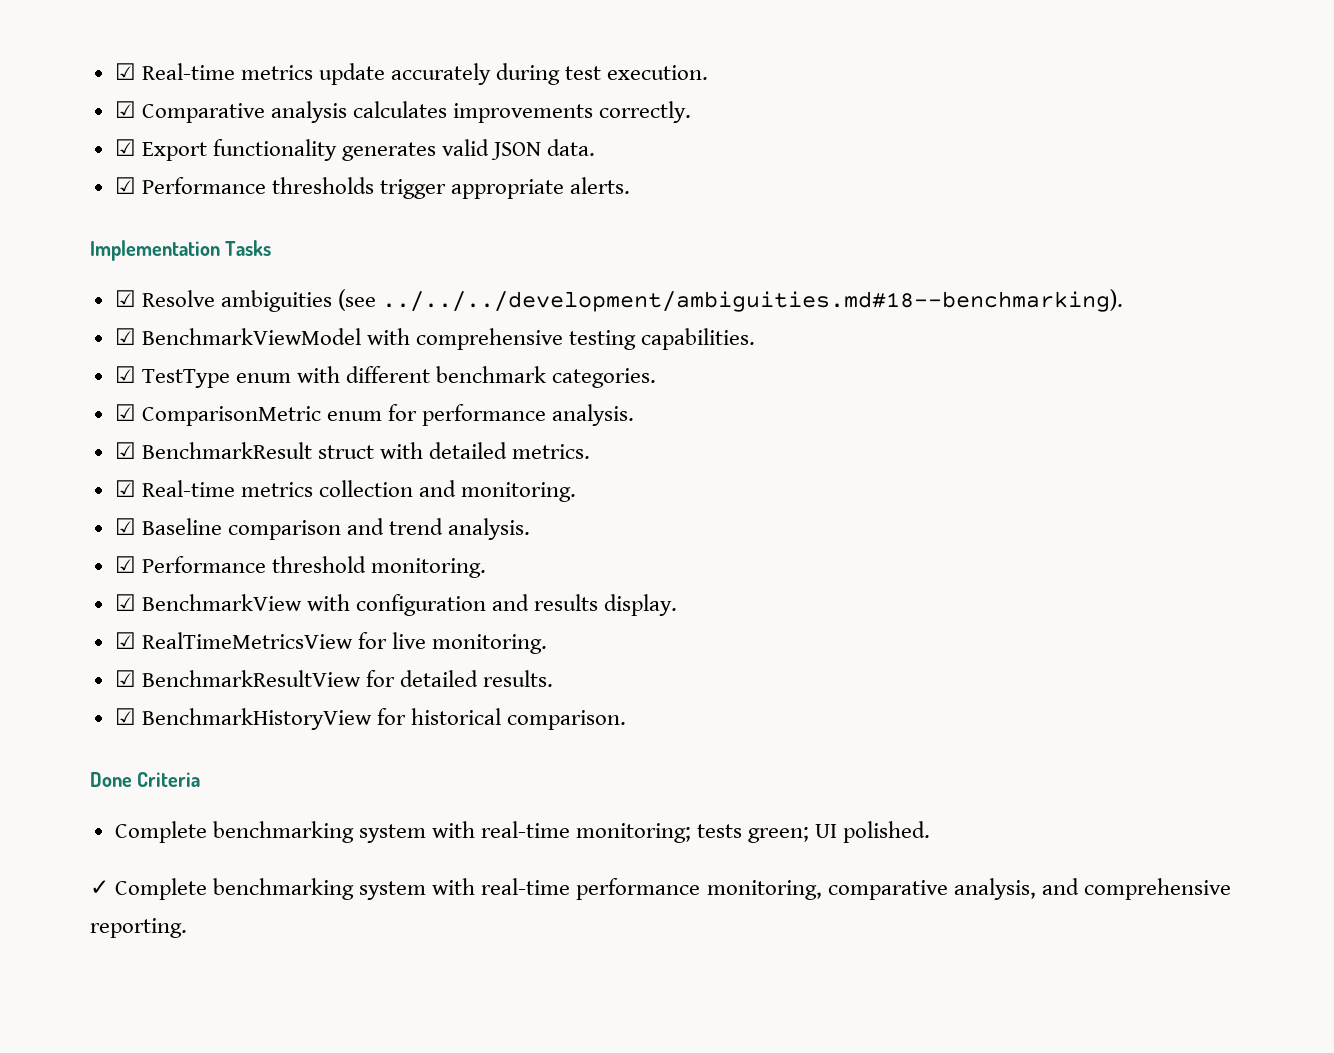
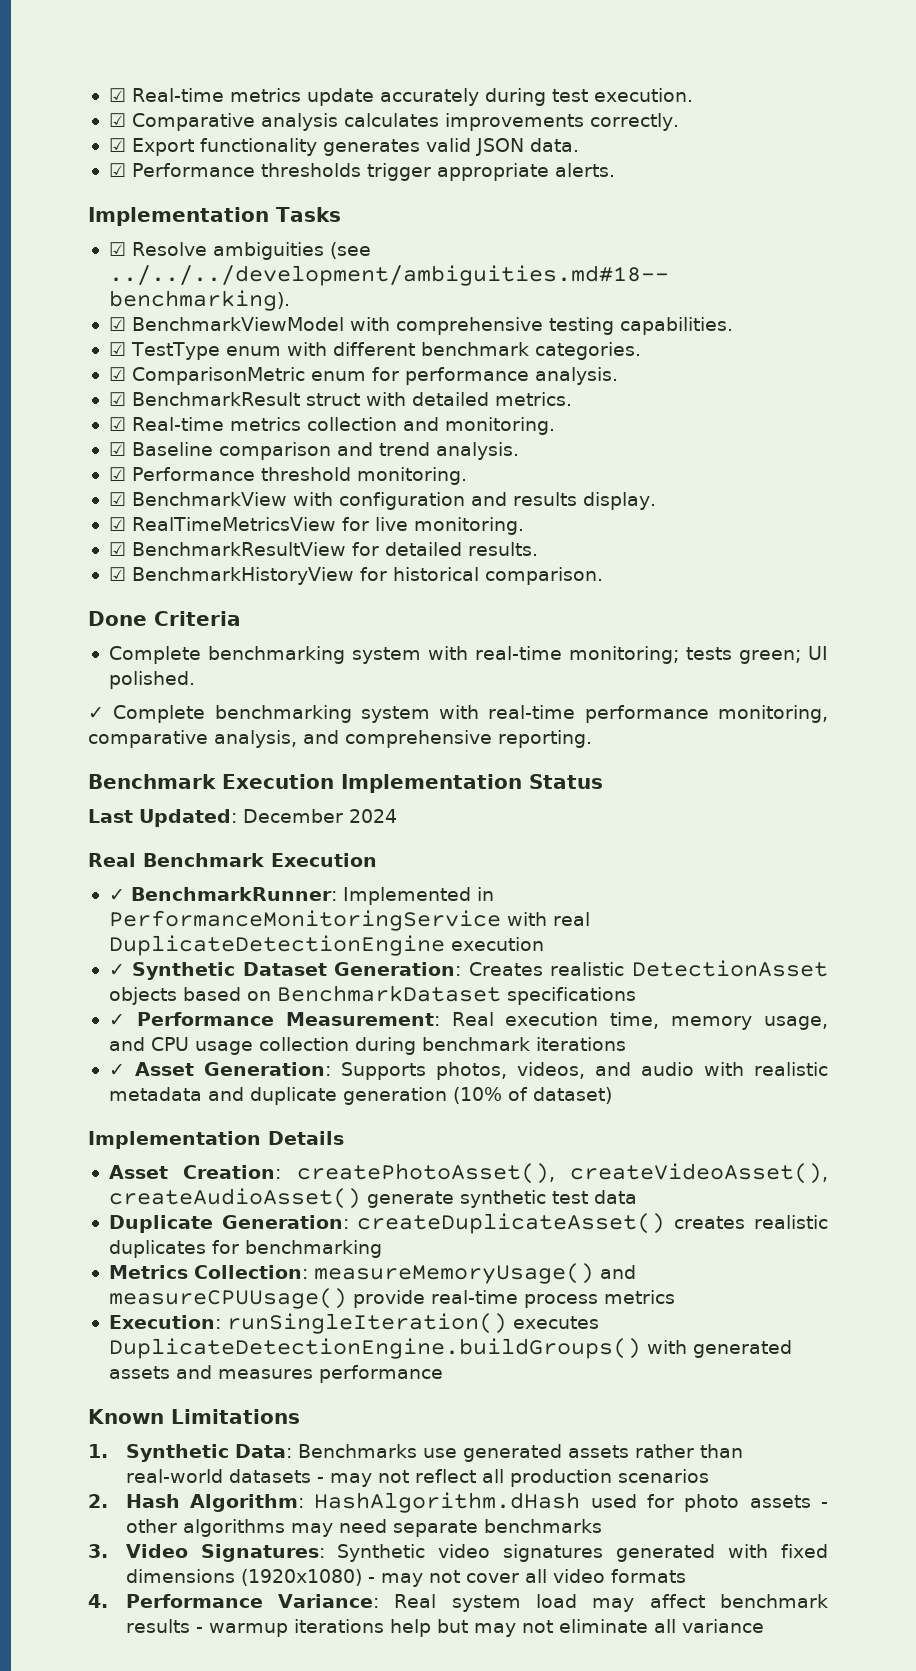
+ Benchmark Execution Implementation Status
+ Last Updated: December 2024
+ Real Benchmark Execution
+ ✓ BenchmarkRunner: Implemented in PerformanceMonitoringService with real DuplicateDetectionEngine execution
+ ✓ Synthetic Dataset Generation: Creates realistic DetectionAsset objects based on BenchmarkDataset specifications
+ ✓ Performance Measurement: Real execution time, memory usage, and CPU usage collection during benchmark iterations
+ ✓ Asset Generation: Supports photos, videos, and audio with realistic metadata and duplicate generation (10% of dataset)
+ Implementation Details
+ Asset Creation: createPhotoAsset(), createVideoAsset(), createAudioAsset() generate synthetic test data
+ Duplicate Generation: createDuplicateAsset() creates realistic duplicates for benchmarking
+ Metrics Collection: measureMemoryUsage() and measureCPUUsage() provide real-time process metrics
+ Execution: runSingleIteration() executes DuplicateDetectionEngine.buildGroups() with generated assets and measures performance
+ Known Limitations
+ 1. Synthetic Data: Benchmarks use generated assets rather than real-world datasets - may not reflect all production scenarios
+ 2. Hash Algorithm: HashAlgorithm.dHash used for photo assets - other algorithms may need separate benchmarks
+ 3. Video Signatures: Synthetic video signatures generated with fixed dimensions (1920x1080) - may not cover all video formats
+ 4. Performance Variance: Real system load may affect benchmark results - warmup iterations help but may not eliminate all variance

